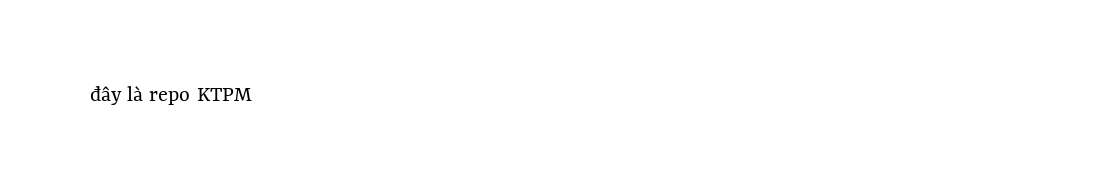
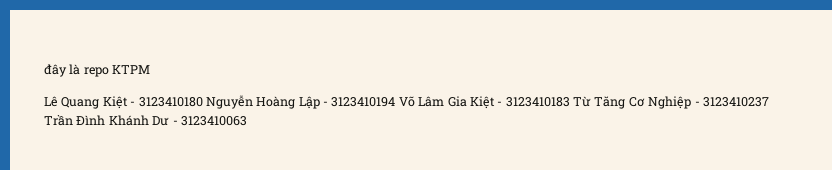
+ Lê Quang Kiệt - 3123410180 Nguyễn Hoàng Lập - 3123410194 Võ Lâm Gia Kiệt - 3123410183 Từ Tăng Cơ Nghiệp - 3123410237 Trần Đình Khánh Dư - 3123410063

